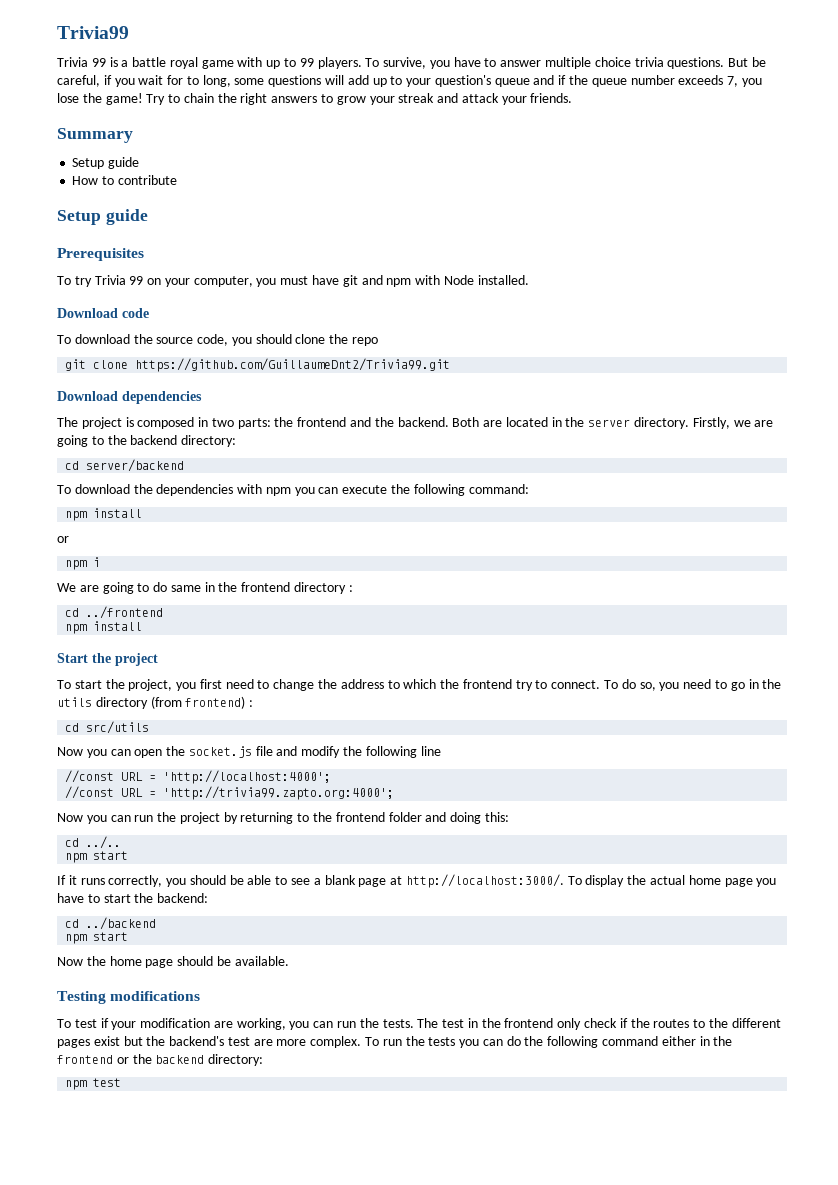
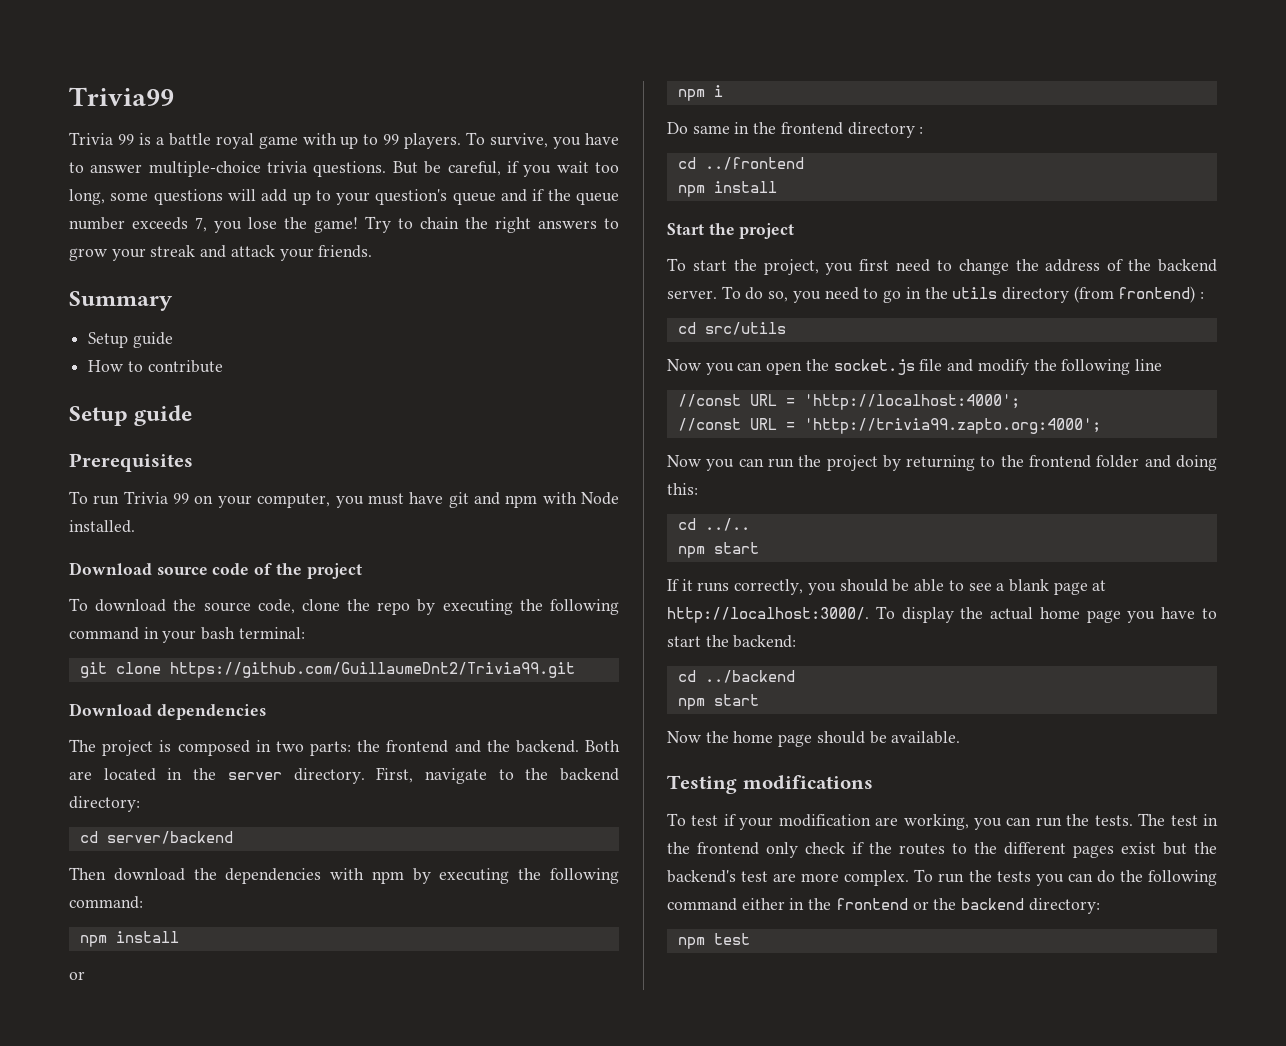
- To survive, you have to answer multiple choice trivia questions.
+ To survive, you have to answer multiple-choice trivia questions.
- But be careful, if you wait for to long, some questions will add up to your question's queue and if the queue number exceeds 7, you lose the game!
+ But be careful, if you wait too long, some questions will add up to your question's queue and if the queue number exceeds 7, you lose the game!
- To try Trivia 99 on your computer, you must have git and npm with Node installed.
+ To run Trivia 99 on your computer, you must have git and npm with Node installed.
- Download code
+ Download source code of the project
- To download the source code, you should clone the repo
+ To download the source code, clone the repo by executing the following command in your bash terminal:
- Firstly, we are going to the backend directory:
+ First, navigate to the backend directory:
- To download the dependencies with npm you can execute the following command:
+ Then download the dependencies with npm by executing the following command:
- We are going to do same in the frontend directory :
+ Do same in the frontend directory :
- To start the project, you first need to change the address to which the frontend try to connect.
+ To start the project, you first need to change the address of the backend server.

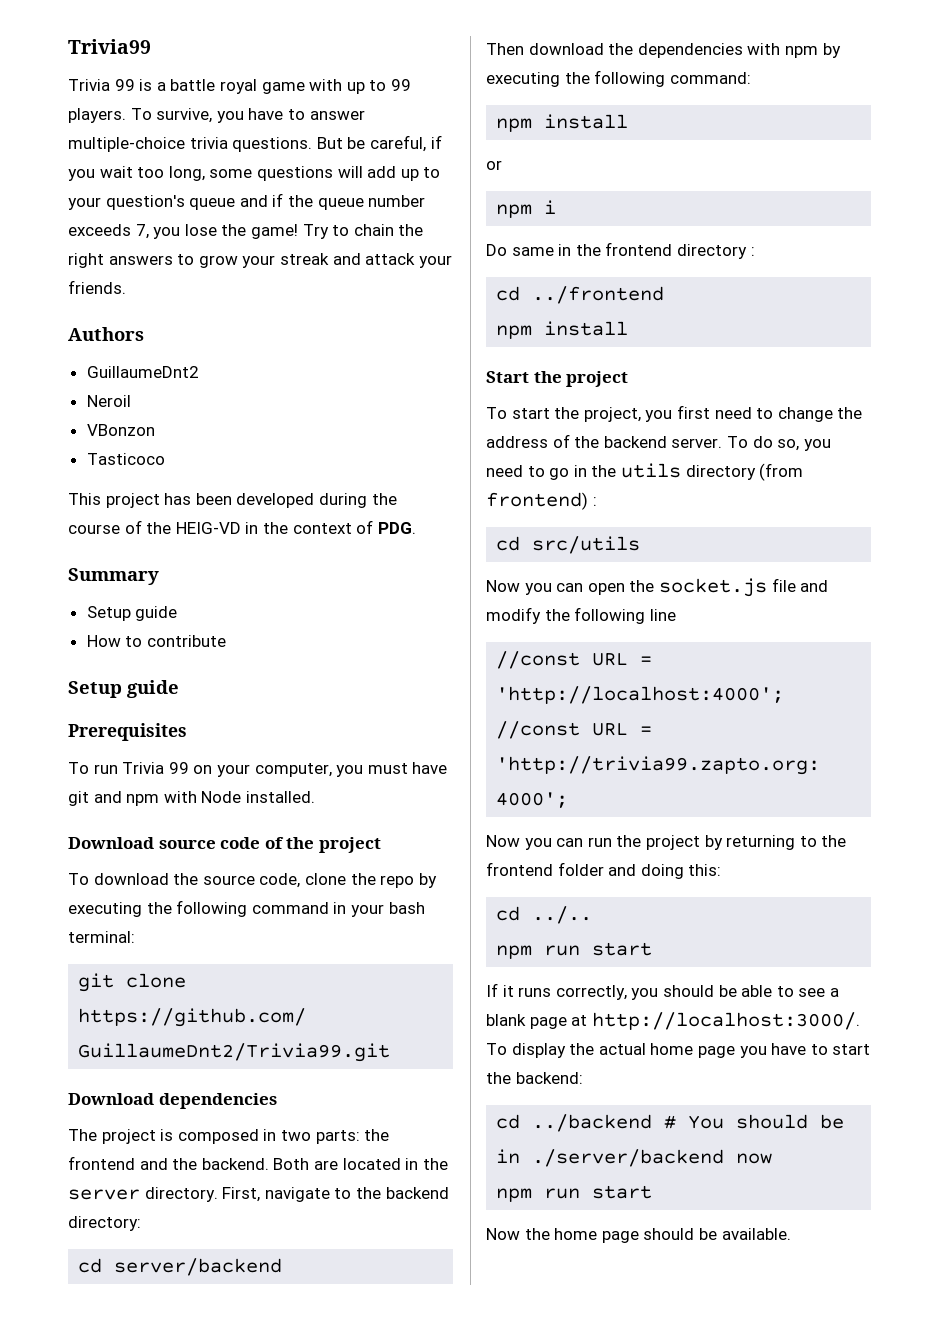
+ Authors
+ GuillaumeDnt2
+ Neroil
+ VBonzon
+ Tasticoco
+ This project has been developed during the course of the HEIG-VD in the context of PDG.
  cd ../..
- npm start
+ npm run start
- cd ../backend
- npm start
+ cd ../backend # You should be in ./server/backend now
+ npm run start
- Testing modifications
- To test if your modification are working, you can run the tests. The test in the frontend only check if the routes to the different pages exist but the backend's test are more complex. To run the tests you can do the following command either in the frontend or the backend directory:
- npm test

